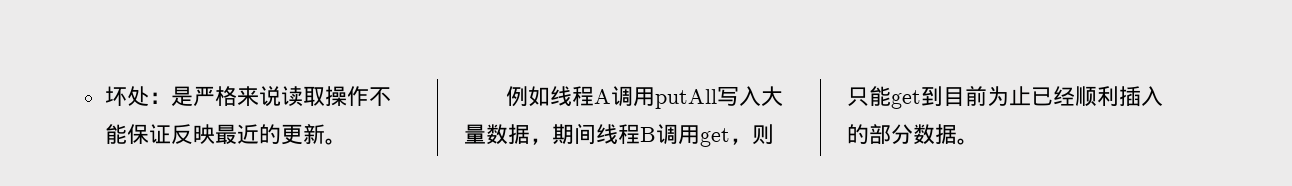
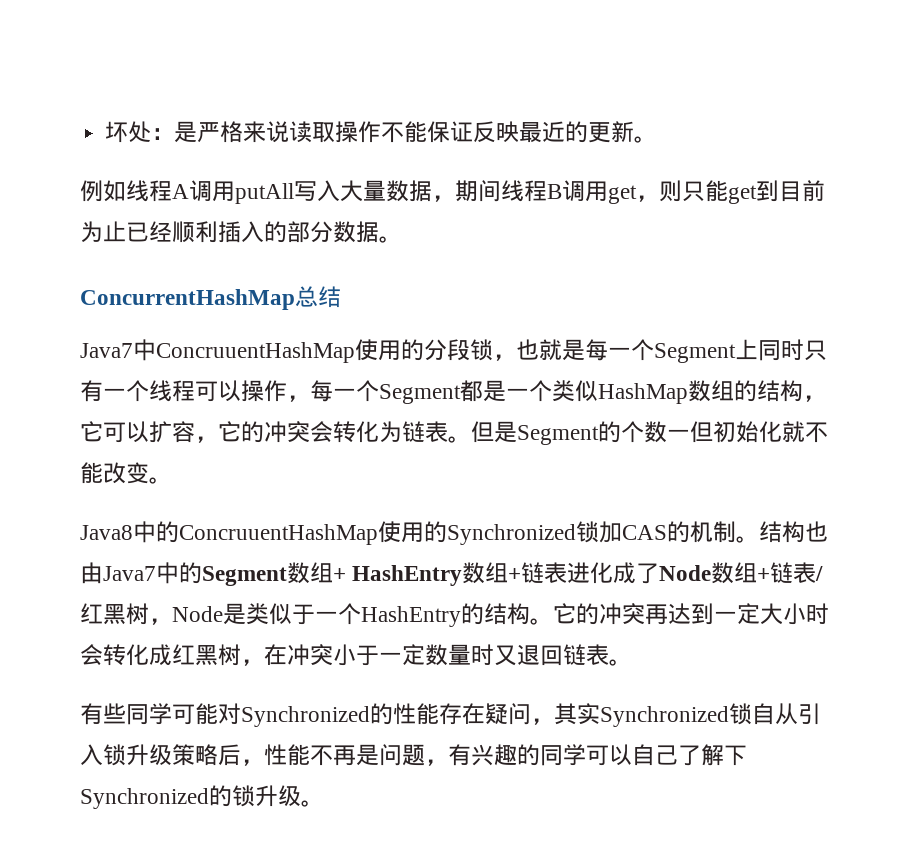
+ ConcurrentHashMap总结
+ Java7中ConcruuentHashMap使用的分段锁，也就是每一个Segment上同时只有一个线程可以操作，每一个Segment都是一个类似HashMap数组的结构，它可以扩容，它的冲突会转化为链表。但是Segment的个数一但初始化就不能改变。
+ Java8中的ConcruuentHashMap使用的Synchronized锁加CAS的机制。结构也由Java7中的Segment数组+ HashEntry数组+链表进化成了Node数组+链表/红黑树，Node是类似于一个HashEntry的结构。它的冲突再达到一定大小时会转化成红黑树，在冲突小于一定数量时又退回链表。
+ 有些同学可能对Synchronized的性能存在疑问，其实Synchronized锁自从引入锁升级策略后，性能不再是问题，有兴趣的同学可以自己了解下Synchronized的锁升级。

